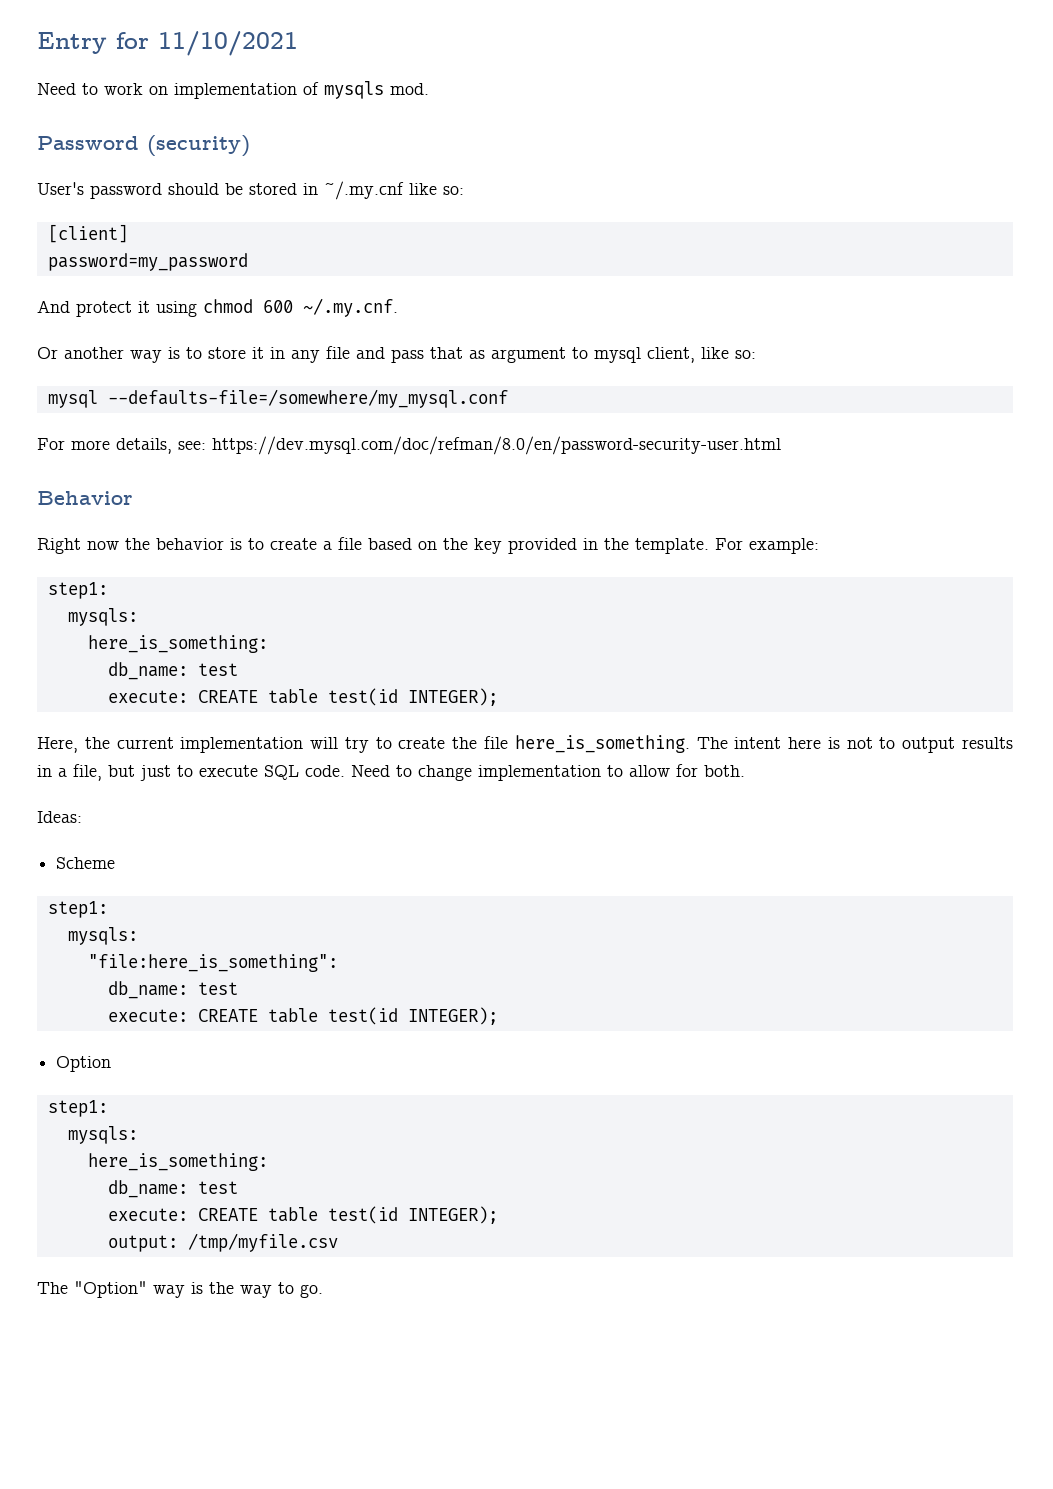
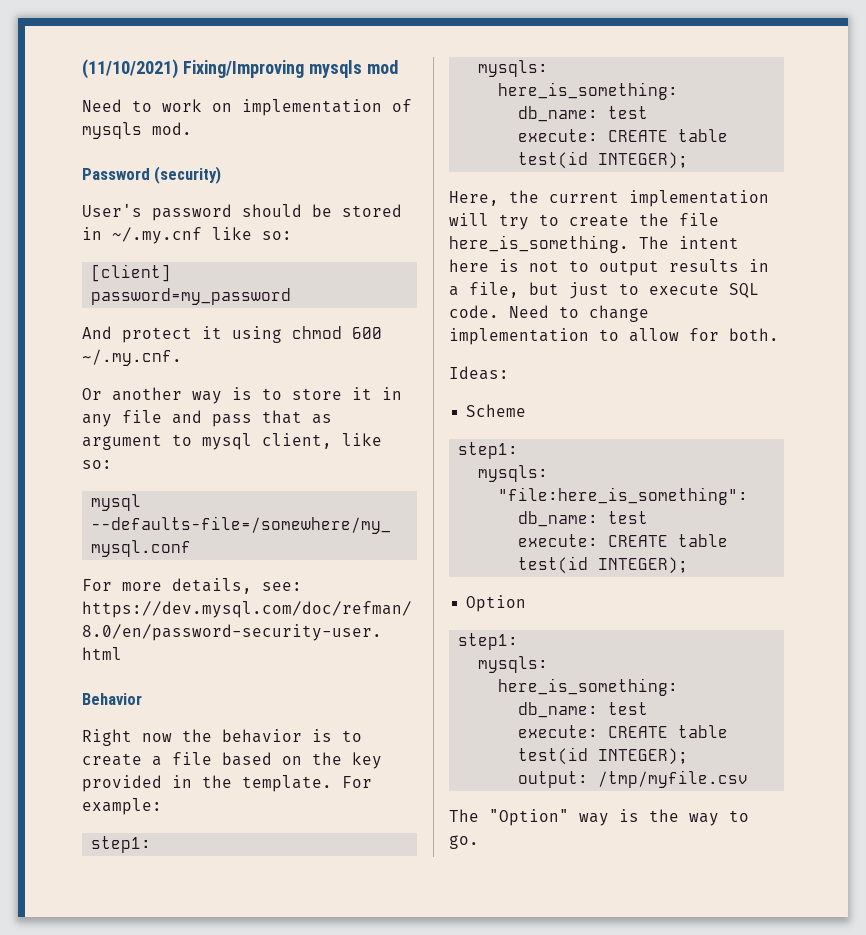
- Entry for 11/10/2021
+ (11/10/2021) Fixing/Improving mysqls mod

